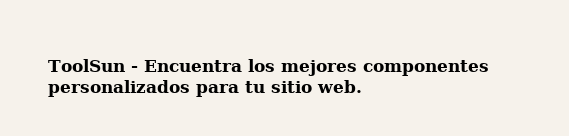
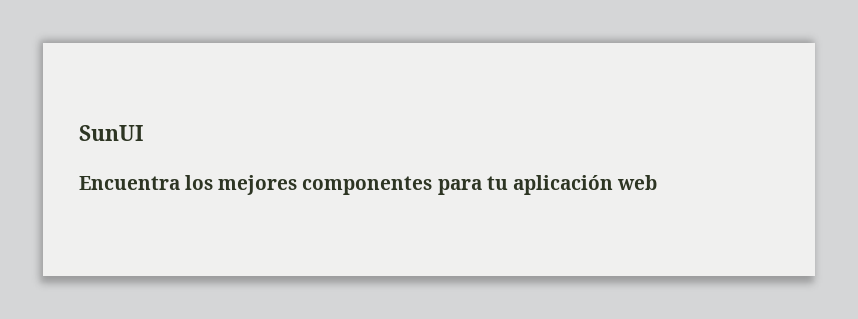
- ToolSun - Encuentra los mejores componentes personalizados para tu sitio web.
+ SunUI
+ Encuentra los mejores componentes para tu aplicación web

